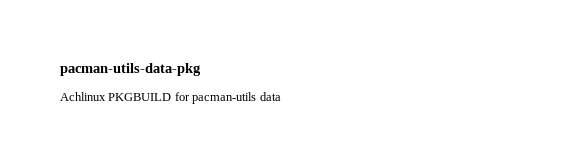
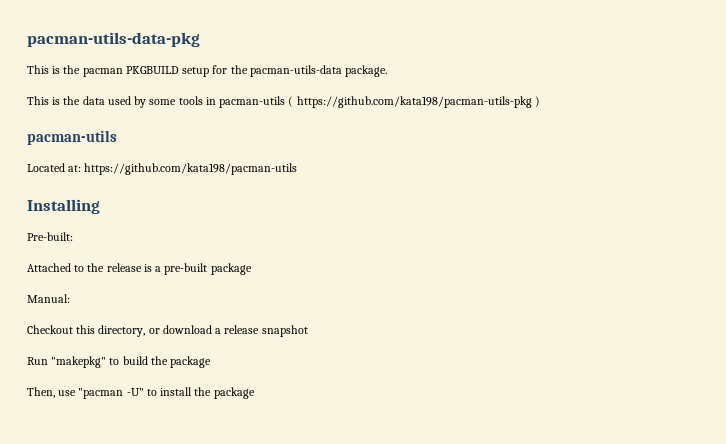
- Achlinux PKGBUILD for pacman-utils data
+ This is the pacman PKGBUILD setup for the pacman-utils-data package.
+ This is the data used by some tools in pacman-utils ( https://github.com/kata198/pacman-utils-pkg )
+ pacman-utils
+ Located at: https://github.com/kata198/pacman-utils
+ Installing
+ Pre-built:
+ Attached to the release is a pre-built package
+ Manual:
+ Checkout this directory, or download a release snapshot
+ Run "makepkg" to build the package
+ Then, use "pacman -U" to install the package

